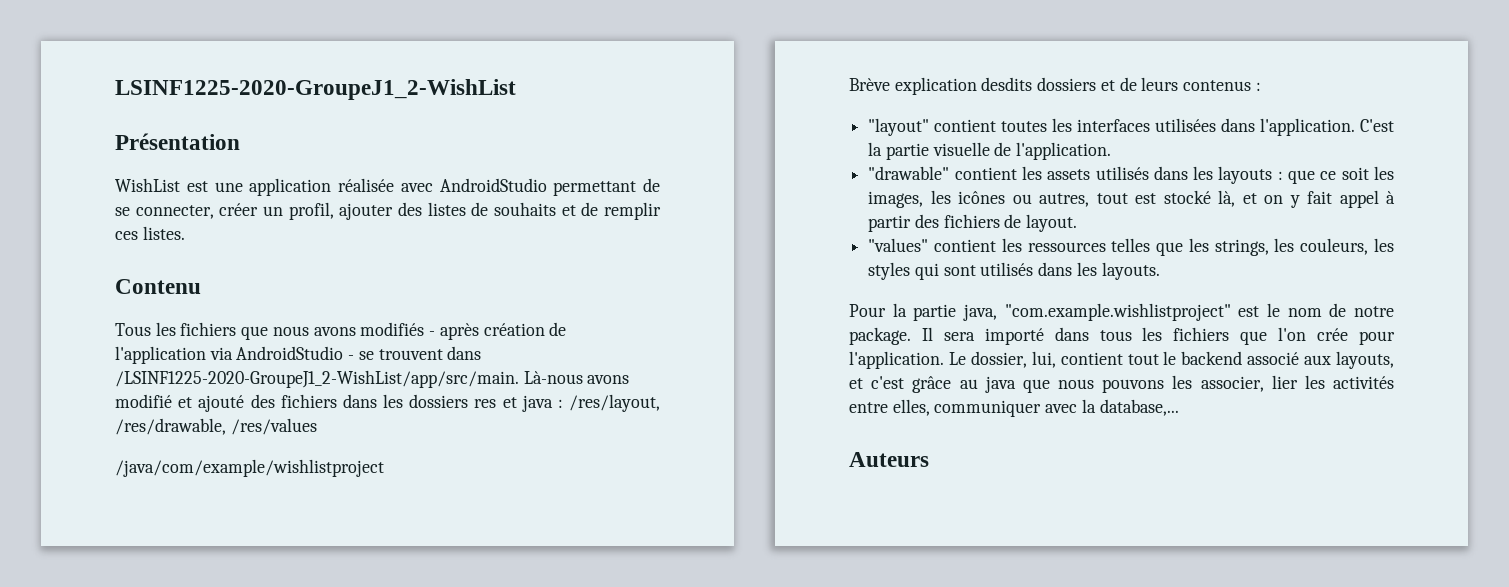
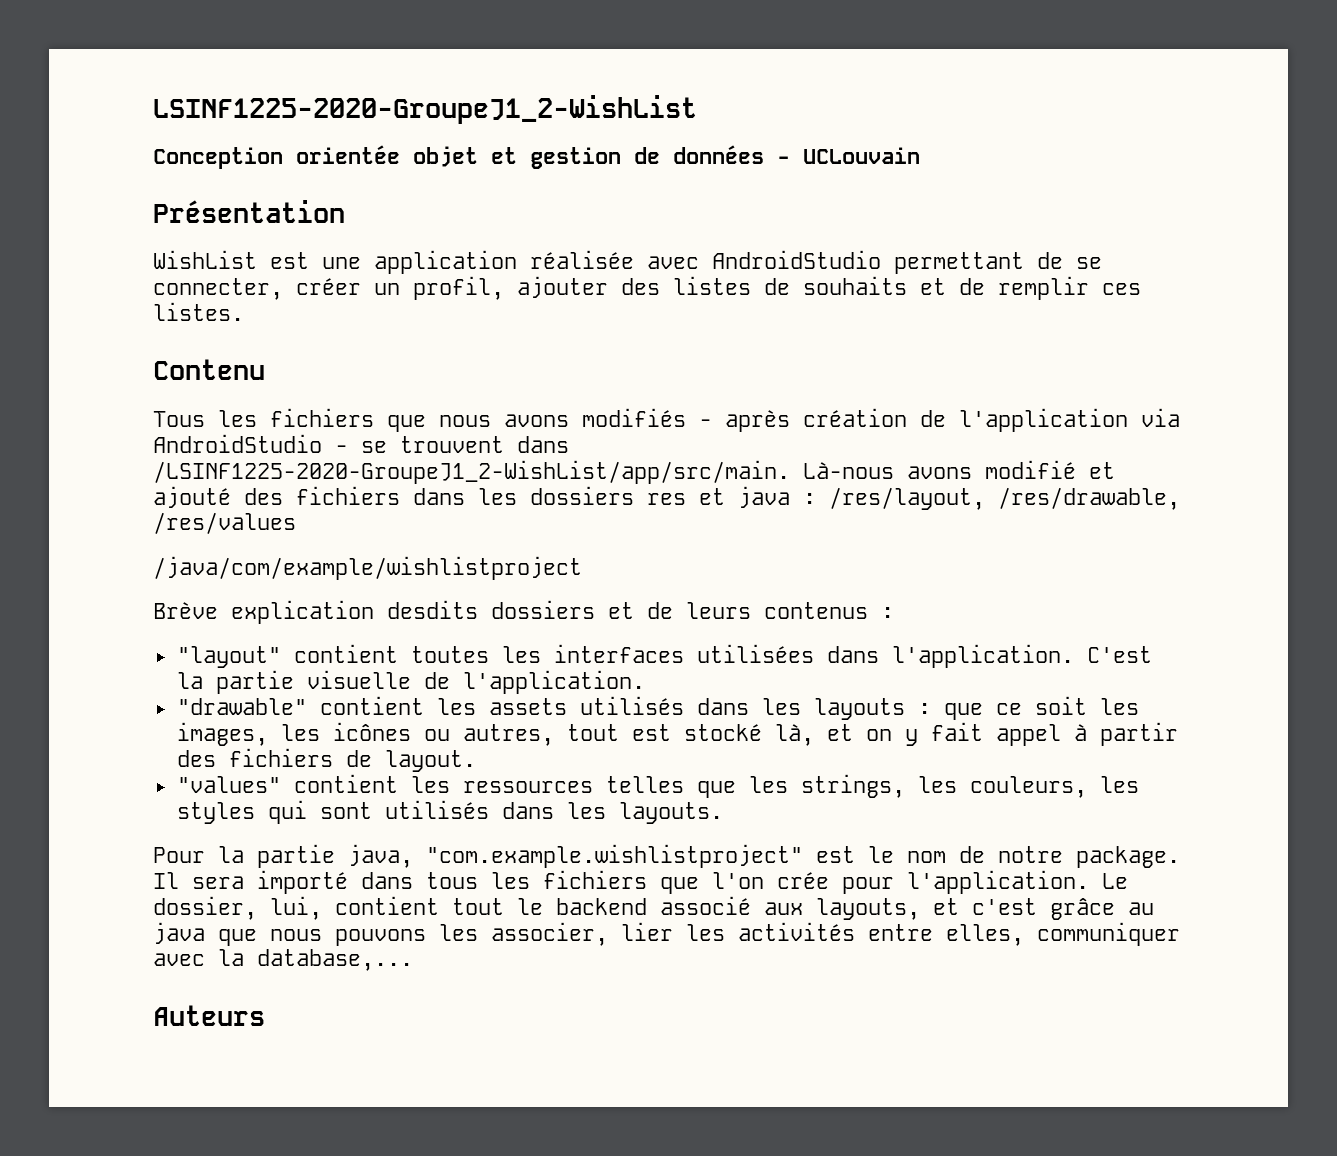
+ Conception orientée objet et gestion de données - UCLouvain

